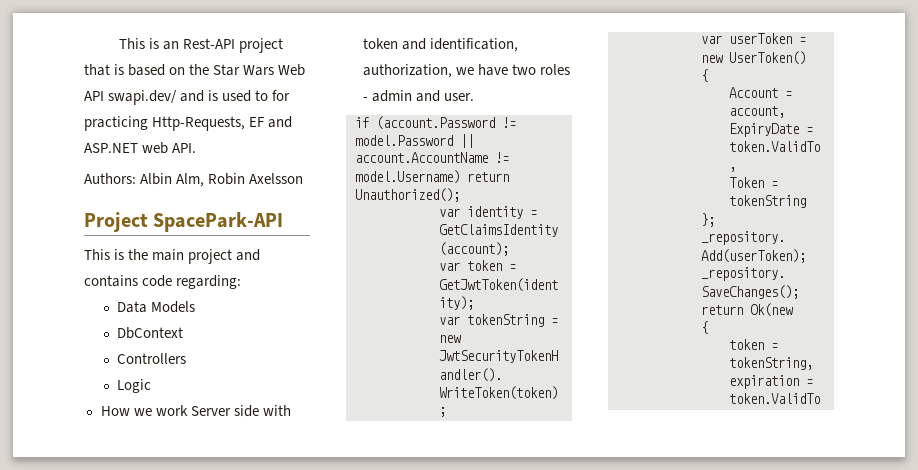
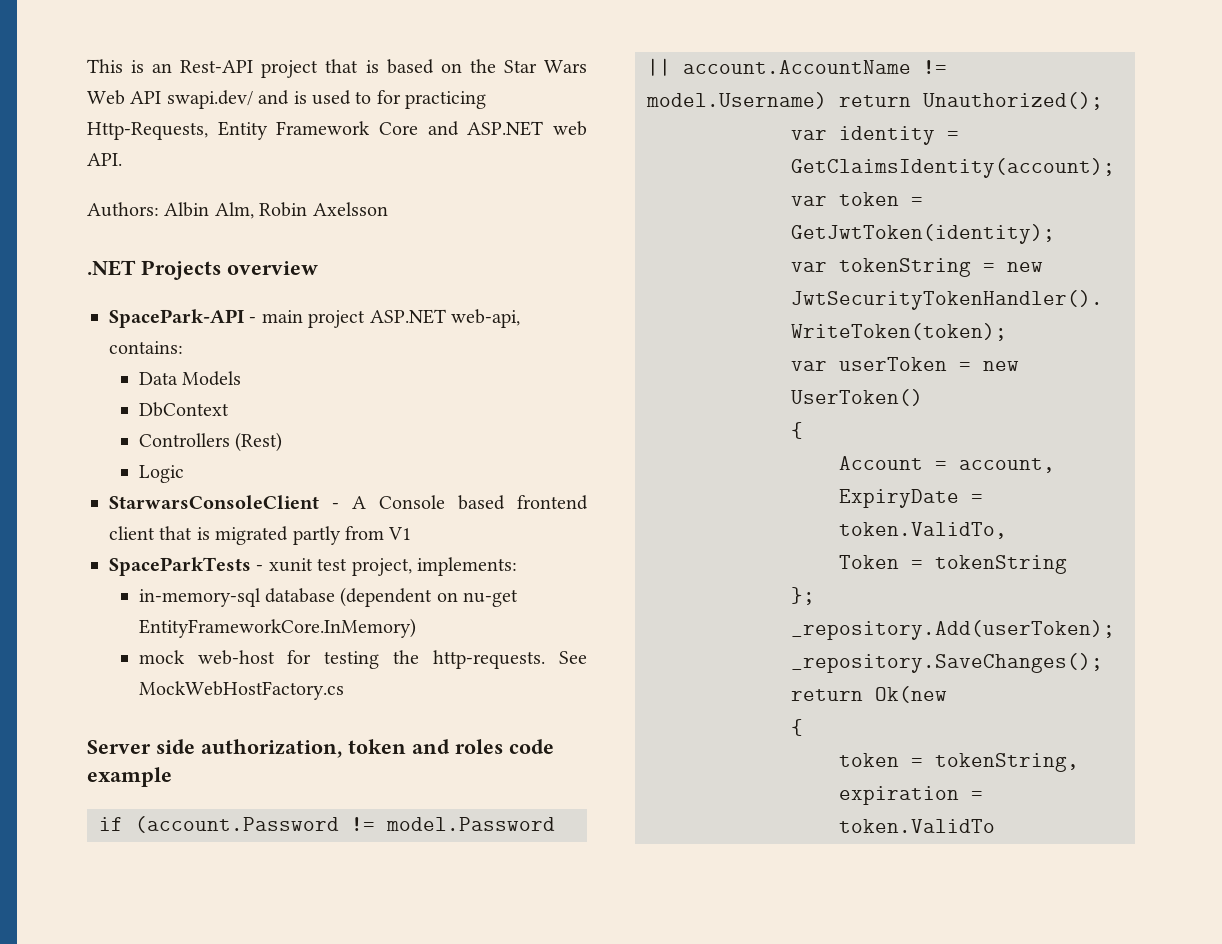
- This is an Rest-API project that is based on the Star Wars Web API swapi.dev/ and is used to for practicing Http-Requests, EF and ASP.NET web API.
+ This is an Rest-API project that is based on the Star Wars Web API swapi.dev/ and is used to for practicing Http-Requests, Entity Framework Core and ASP.NET web API.
- Project SpacePark-API
- This is the main project and contains code regarding:
+ .NET Projects overview
+ SpacePark-API - main project ASP.NET web-api, contains:
- Controllers
+ Controllers (Rest)
- How we work Server side with token and identification, authorization, we have two roles - admin and user.
+ StarwarsConsoleClient - A Console based frontend client that is migrated partly from V1
+ SpaceParkTests - xunit test project, implements:
+ in-memory-sql database (dependent on nu-get EntityFrameworkCore.InMemory)
+ mock web-host for testing the http-requests. See MockWebHostFactory.cs
+ Server side authorization, token and roles code example

